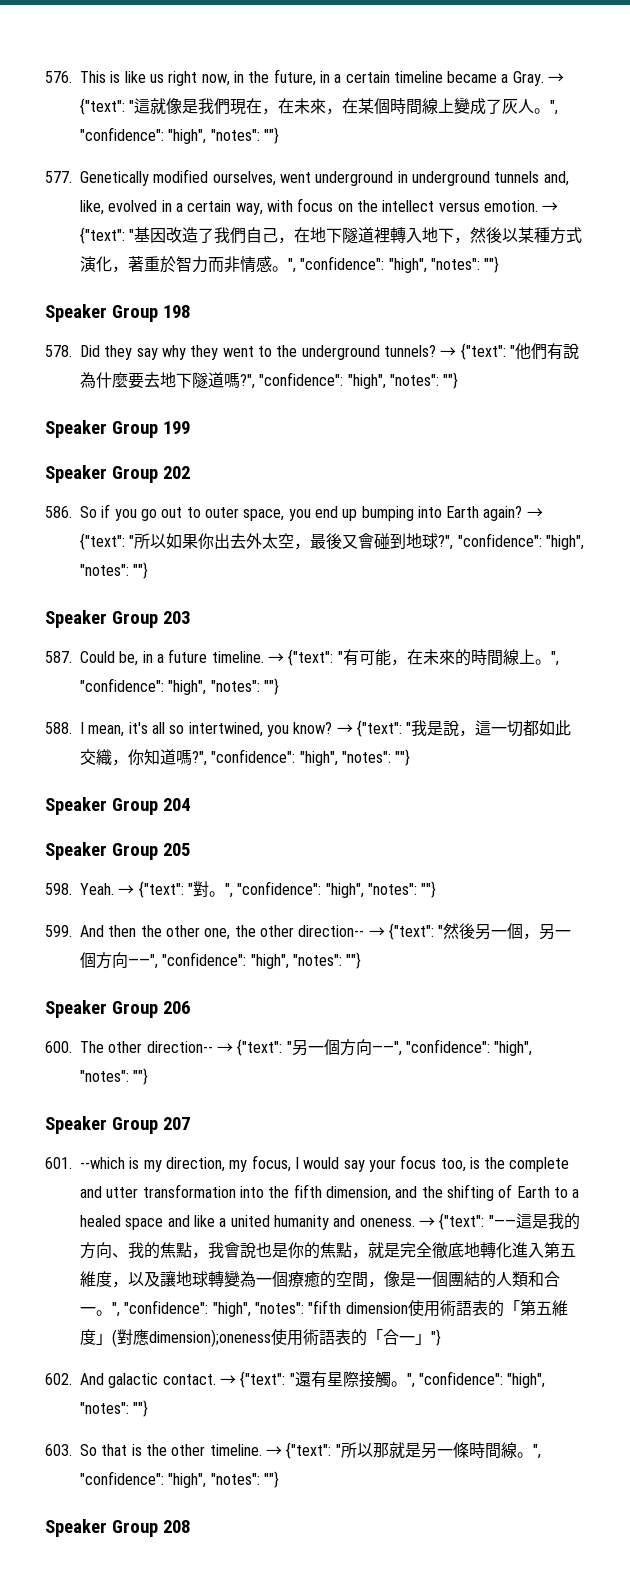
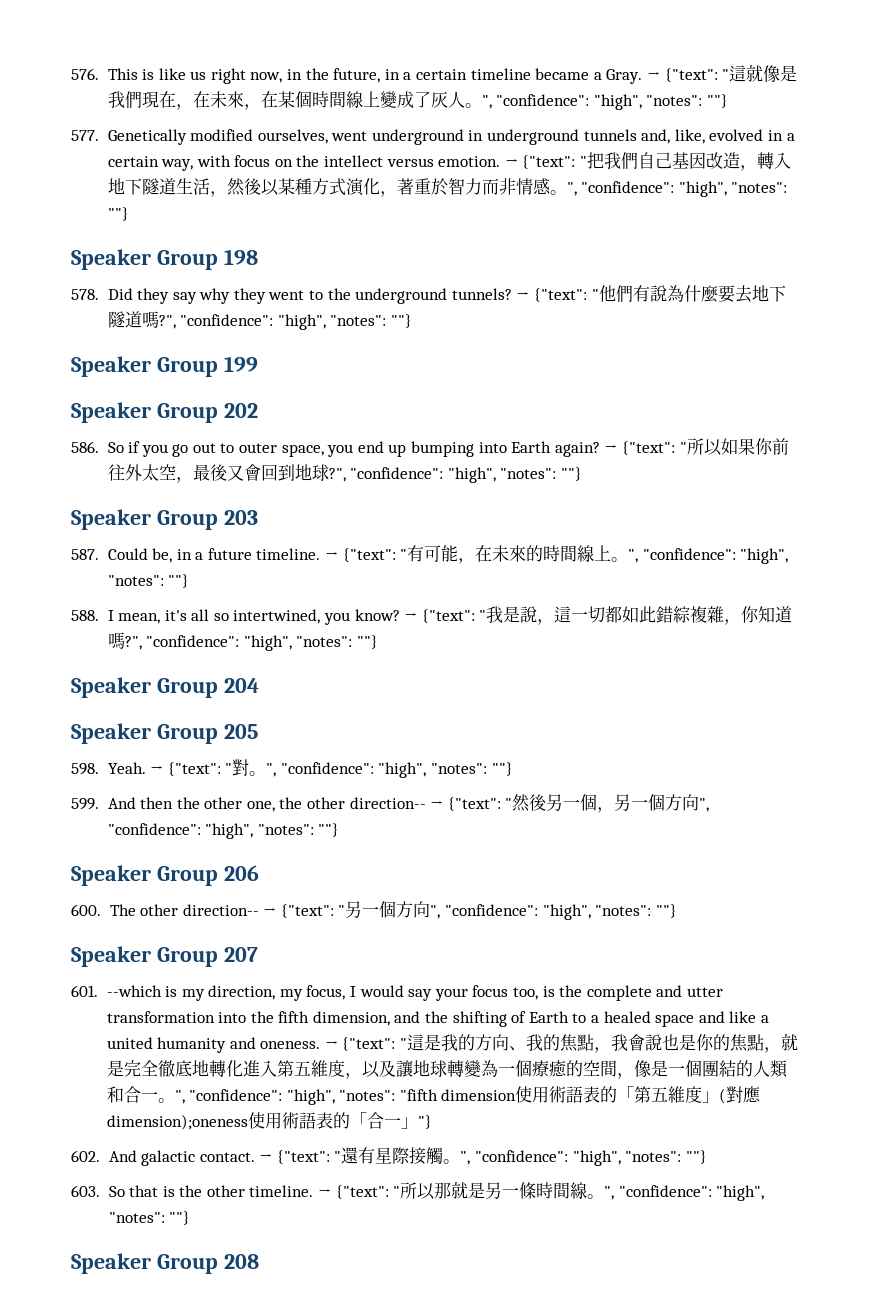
- → {"text": "基因改造了我們自己，在地下隧道裡轉入地下，然後以某種方式演化，著重於智力而非情感。
+ → {"text": "把我們自己基因改造，轉入地下隧道生活，然後以某種方式演化，著重於智力而非情感。
- → {"text": "所以如果你出去外太空，最後又會碰到地球?", "confidence": "high", "notes": ""}
+ → {"text": "所以如果你前往外太空，最後又會回到地球?", "confidence": "high", "notes": ""}
- → {"text": "我是說，這一切都如此交織，你知道嗎?", "confidence": "high", "notes": ""}
+ → {"text": "我是說，這一切都如此錯綜複雜，你知道嗎?", "confidence": "high", "notes": ""}
- 599. And then the other one, the other direction-- → {"text": "然後另一個，另一個方向——", "confidence": "high", "notes": ""}
+ 599. And then the other one, the other direction-- → {"text": "然後另一個，另一個方向", "confidence": "high", "notes": ""}
- 600. The other direction-- → {"text": "另一個方向——", "confidence": "high", "notes": ""}
+ 600. The other direction-- → {"text": "另一個方向", "confidence": "high", "notes": ""}
- → {"text": "——這是我的方向、我的焦點，我會說也是你的焦點，就是完全徹底地轉化進入第五維度，以及讓地球轉變為一個療癒的空間，像是一個團結的人類和合一。
+ → {"text": "這是我的方向、我的焦點，我會說也是你的焦點，就是完全徹底地轉化進入第五維度，以及讓地球轉變為一個療癒的空間，像是一個團結的人類和合一。

